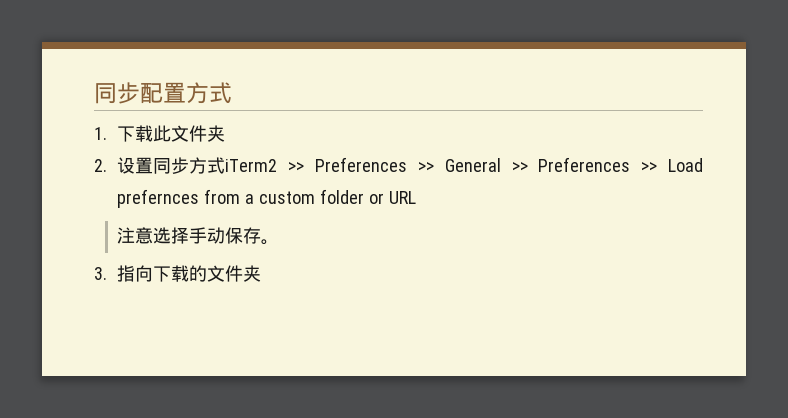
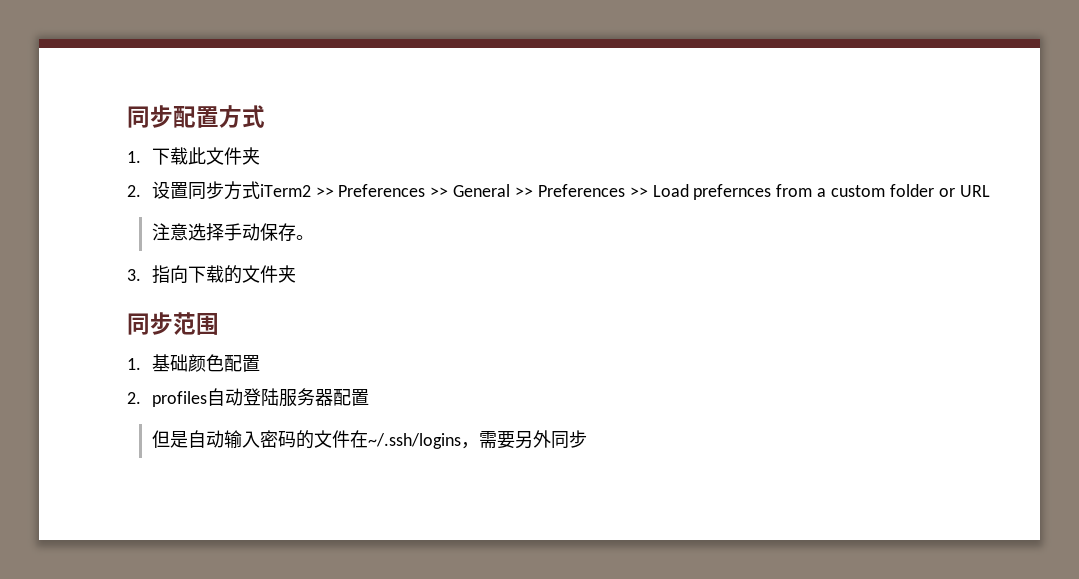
+ 同步范围
+ 1.基础颜色配置
+ 2. profiles自动登陆服务器配置
+ 但是自动输入密码的文件在~/.ssh/logins，需要另外同步

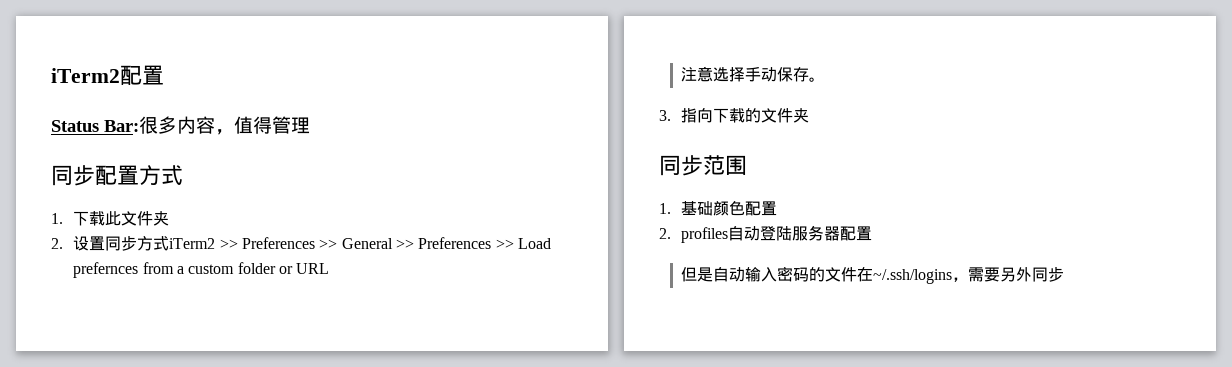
+ iTerm2配置
+ Status Bar:很多内容，值得管理

